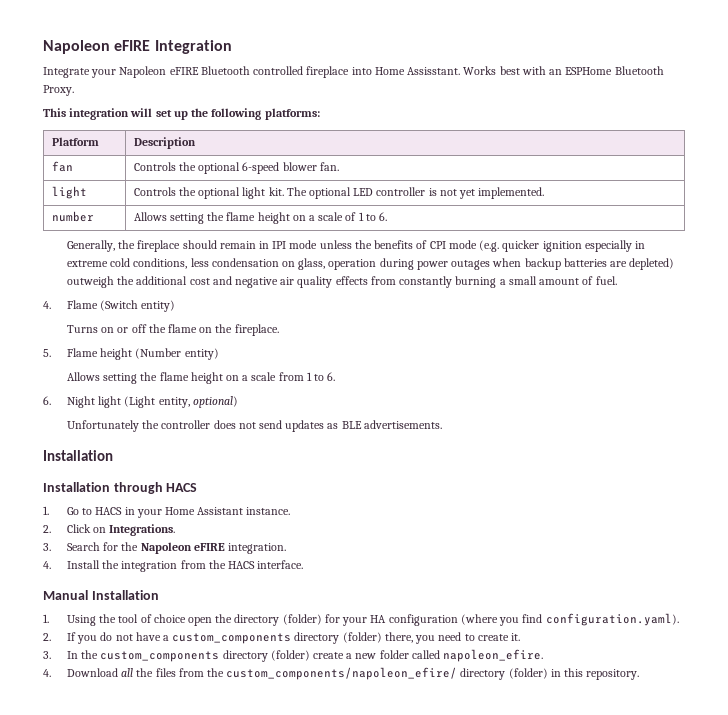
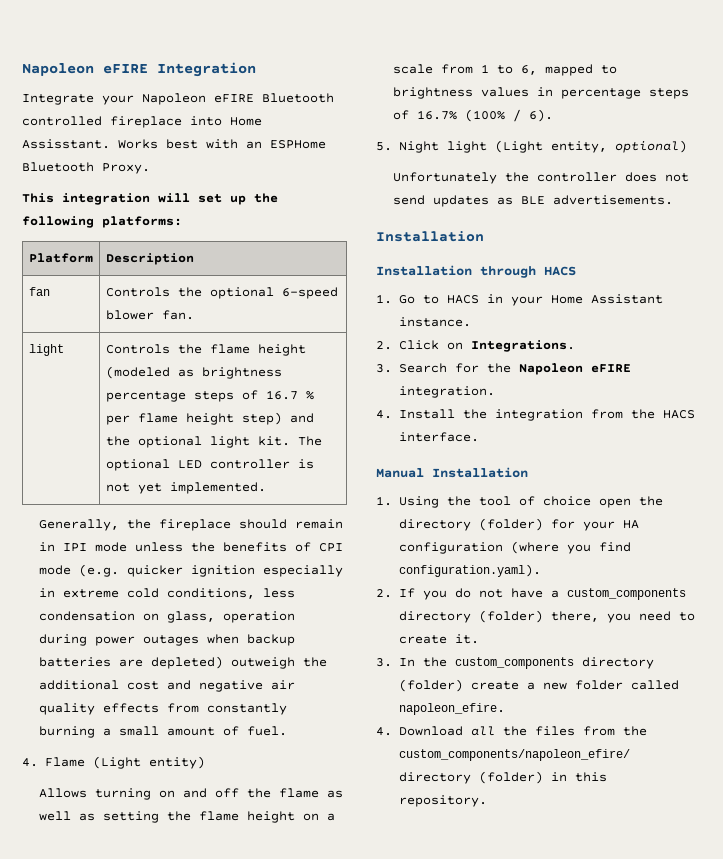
- light | Controls the optional light kit. The optional LED controller is not yet implemented.
+ light | Controls the flame height (modeled as brightness percentage steps of 16.7 % per flame height step) and the optional light kit. The optional LED controller is not yet implemented.
- number | Allows setting the flame height on a scale of 1 to 6.
- 4. Flame (Switch entity)
- Turns on or off the flame on the fireplace.
- 5. Flame height (Number entity)
- Allows setting the flame height on a scale from 1 to 6.
- 6. Night light (Light entity, optional)
+ 4. Flame (Light entity)
+ Allows turning on and off the flame as well as setting the flame height on a scale from 1 to 6, mapped to brightness values in percentage steps of 16.7% (100% / 6).
+ 5. Night light (Light entity, optional)

